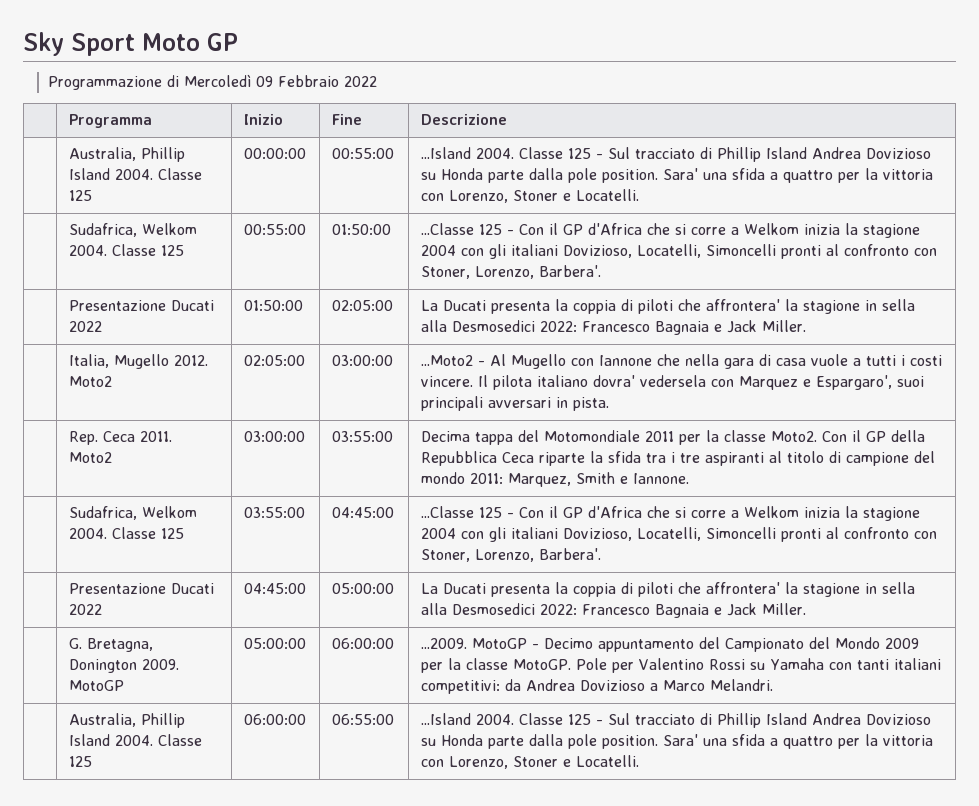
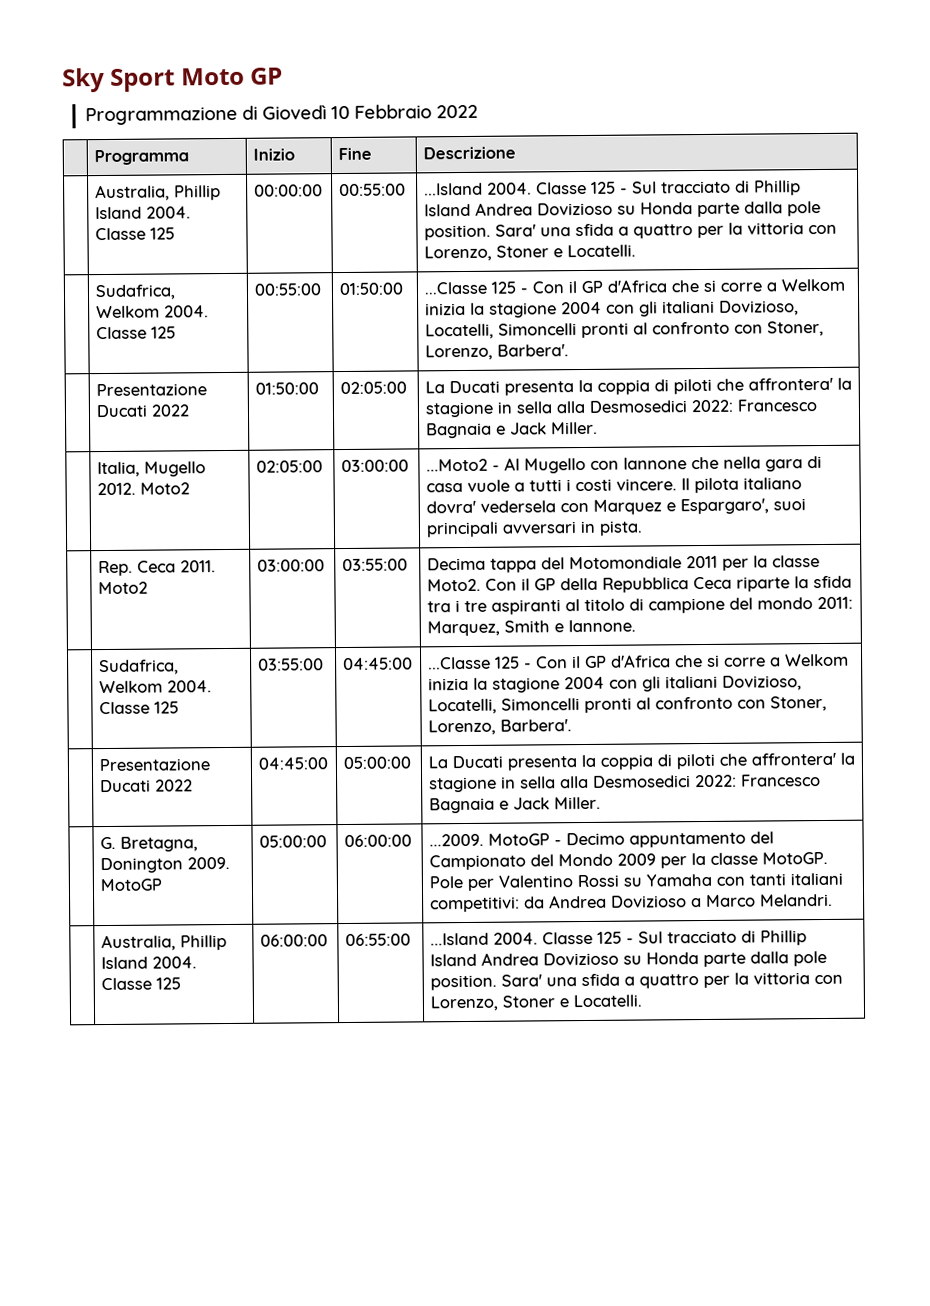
- Programmazione di Mercoledì 09 Febbraio 2022
+ Programmazione di Giovedì 10 Febbraio 2022

